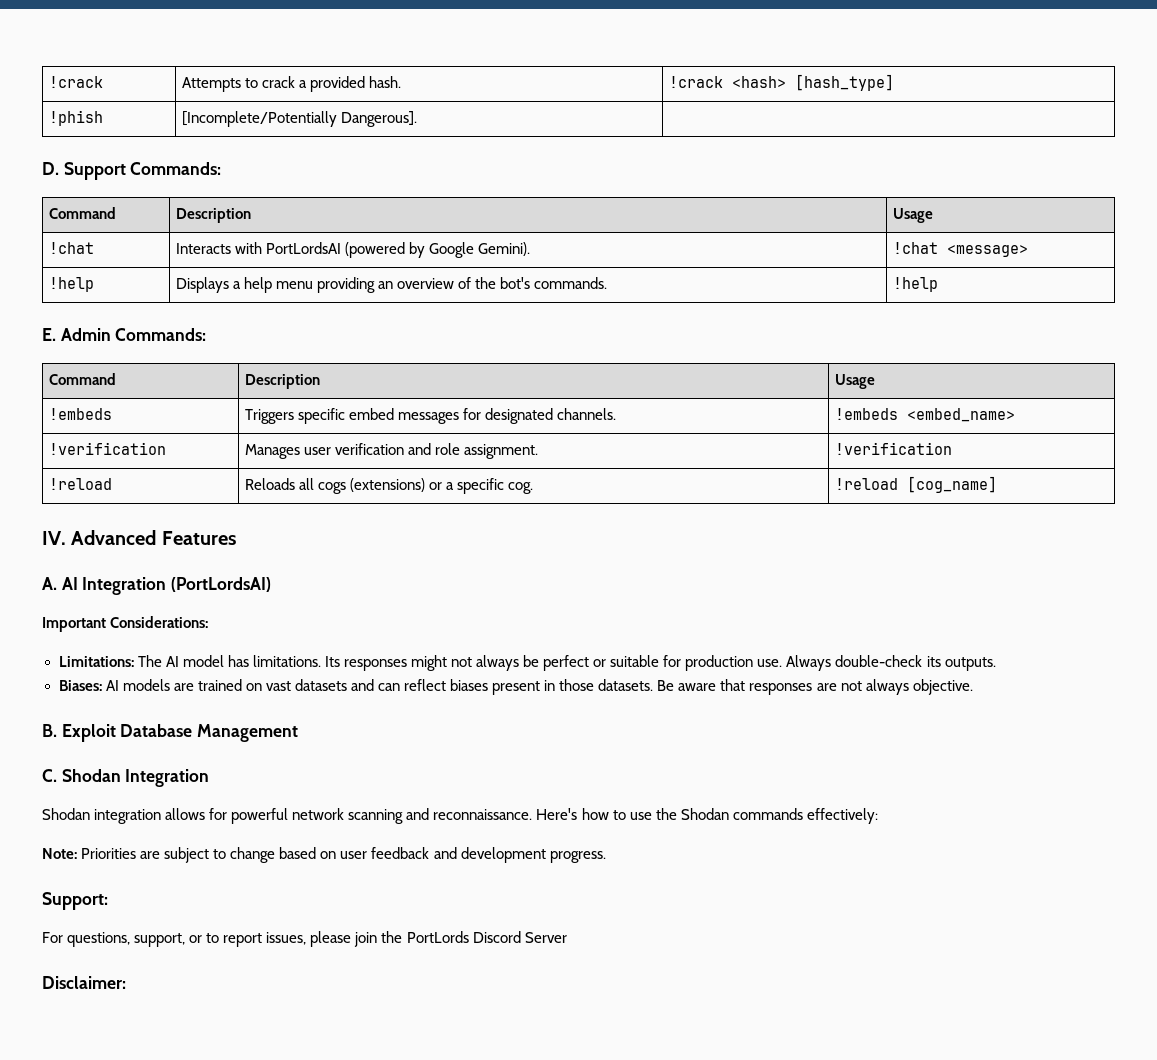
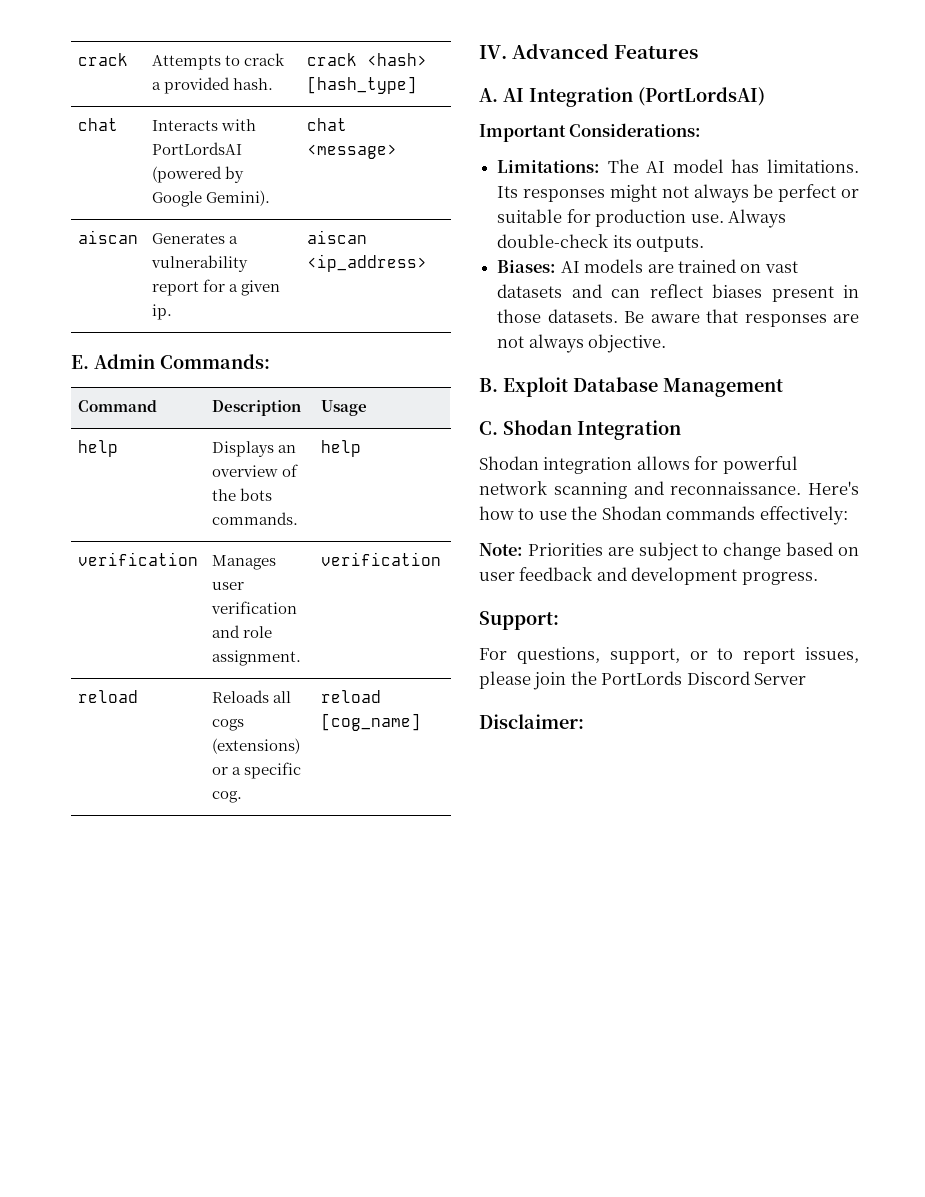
- !crack | Attempts to crack a provided hash. | !crack <hash> [hash_type]
+ crack | Attempts to crack a provided hash. | crack <hash> [hash_type]
- !phish | [Incomplete/Potentially Dangerous]. |
- D. Support Commands:
- Command | Description | Usage
- !chat | Interacts with PortLordsAI (powered by Google Gemini). | !chat <message>
+ chat | Interacts with PortLordsAI (powered by Google Gemini). | chat <message>
- !help | Displays a help menu providing an overview of the bot's commands. | !help
+ aiscan | Generates a vulnerability report for a given ip. | aiscan <ip_address>
- !embeds | Triggers specific embed messages for designated channels. | !embeds <embed_name>
- !verification | Manages user verification and role assignment. | !verification
- !reload | Reloads all cogs (extensions) or a specific cog. | !reload [cog_name]
+ help | Displays an overview of the bots commands. | help
+ verification | Manages user verification and role assignment. | verification
+ reload | Reloads all cogs (extensions) or a specific cog. | reload [cog_name]

